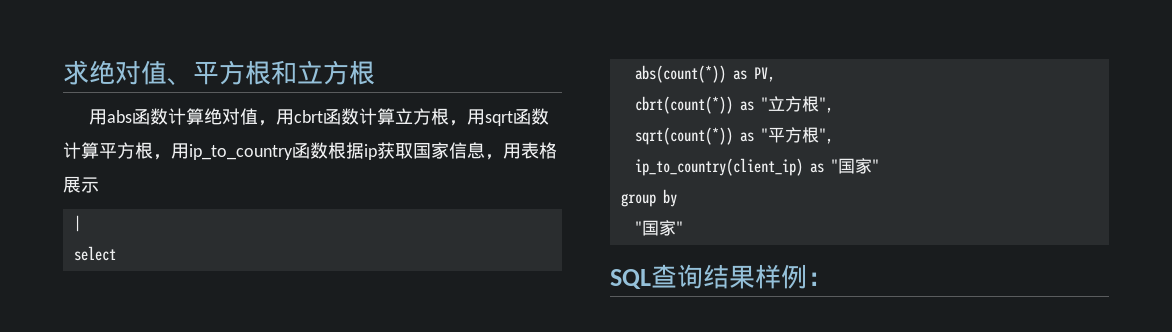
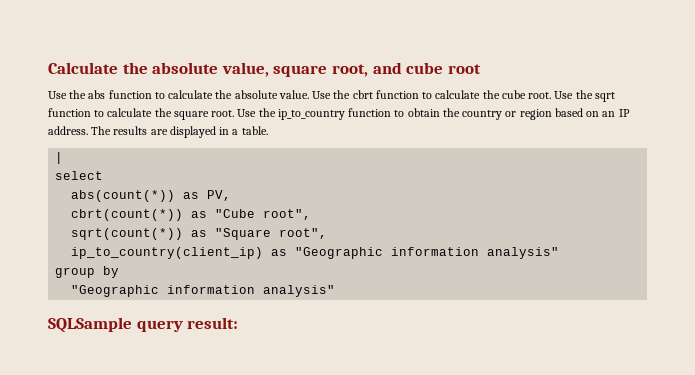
- 求绝对值、平方根和立方根
- 用abs函数计算绝对值，用cbrt函数计算立方根，用sqrt函数计算平方根，用ip_to_country函数根据ip获取国家信息，用表格展示
+ Calculate the absolute value, square root, and cube root
+ Use the abs function to calculate the absolute value. Use the cbrt function to calculate the cube root. Use the sqrt function to calculate the square root. Use the ip_to_country function to obtain the country or region based on an IP address. The results are displayed in a table.
- cbrt(count(*)) as "立方根",
+ cbrt(count(*)) as "Cube root",
- sqrt(count(*)) as "平方根",
+ sqrt(count(*)) as "Square root",
- ip_to_country(client_ip) as "国家"
+ ip_to_country(client_ip) as "Geographic information analysis"
  group by
- "国家"
- SQL查询结果样例：
+ "Geographic information analysis"
+ SQLSample query result:

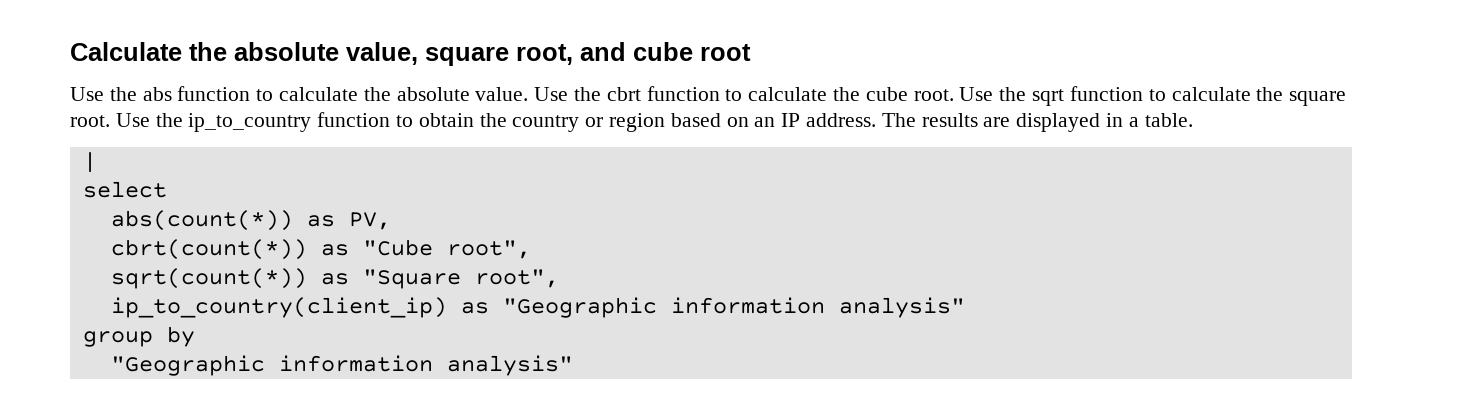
- SQLSample query result:

